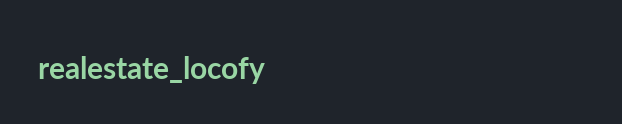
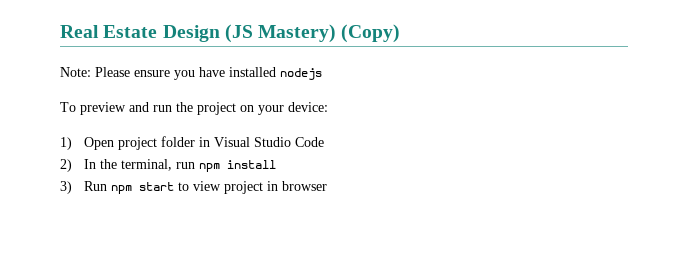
- realestate_locofy
+ Real Estate Design (JS Mastery) (Copy)
+ Note: Please ensure you have installed nodejs
+ To preview and run the project on your device:
+ 1) Open project folder in Visual Studio Code
+ 2) In the terminal, run npm install
+ 3) Run npm start to view project in browser

